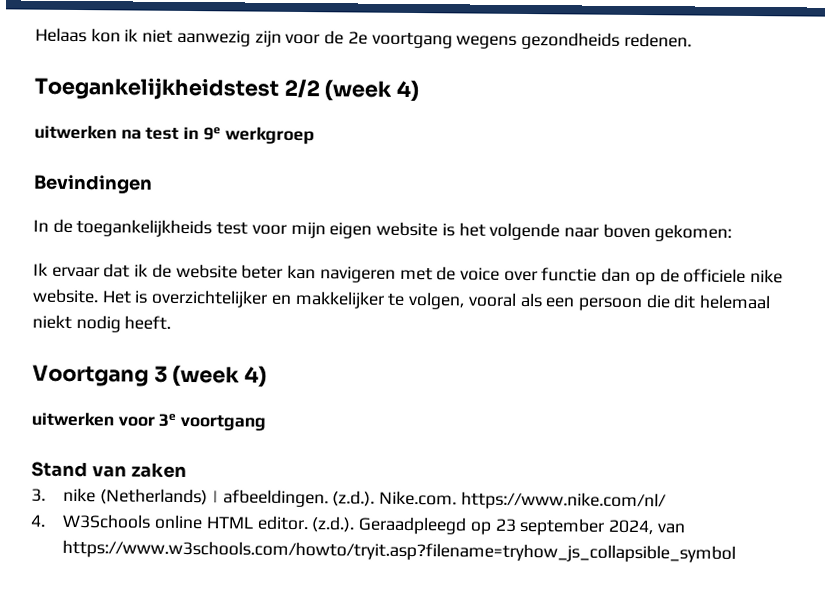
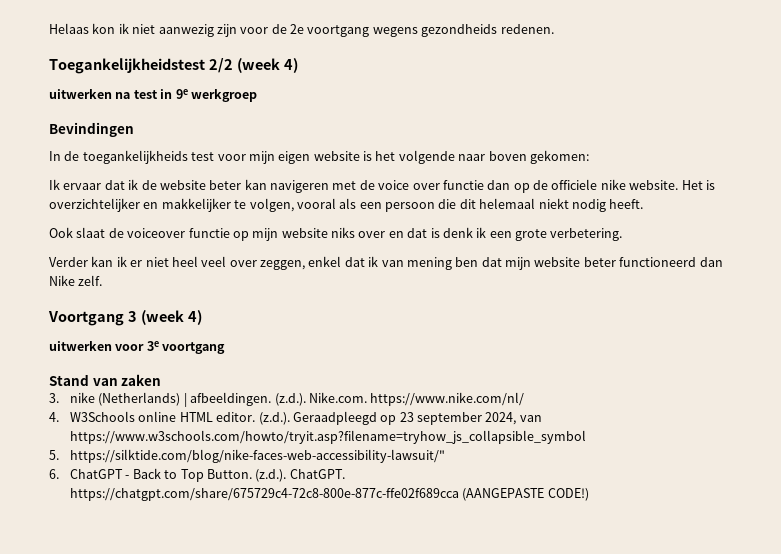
+ Ook slaat de voiceover functie op mijn website niks over en dat is denk ik een grote verbetering.
+ Verder kan ik er niet heel veel over zeggen, enkel dat ik van mening ben dat mijn website beter functioneerd dan Nike zelf.
+ 5. https://silktide.com/blog/nike-faces-web-accessibility-lawsuit/"
+ 6. ChatGPT - Back to Top Button. (z.d.). ChatGPT. https://chatgpt.com/share/675729c4-72c8-800e-877c-ffe02f689cca (AANGEPASTE CODE!)

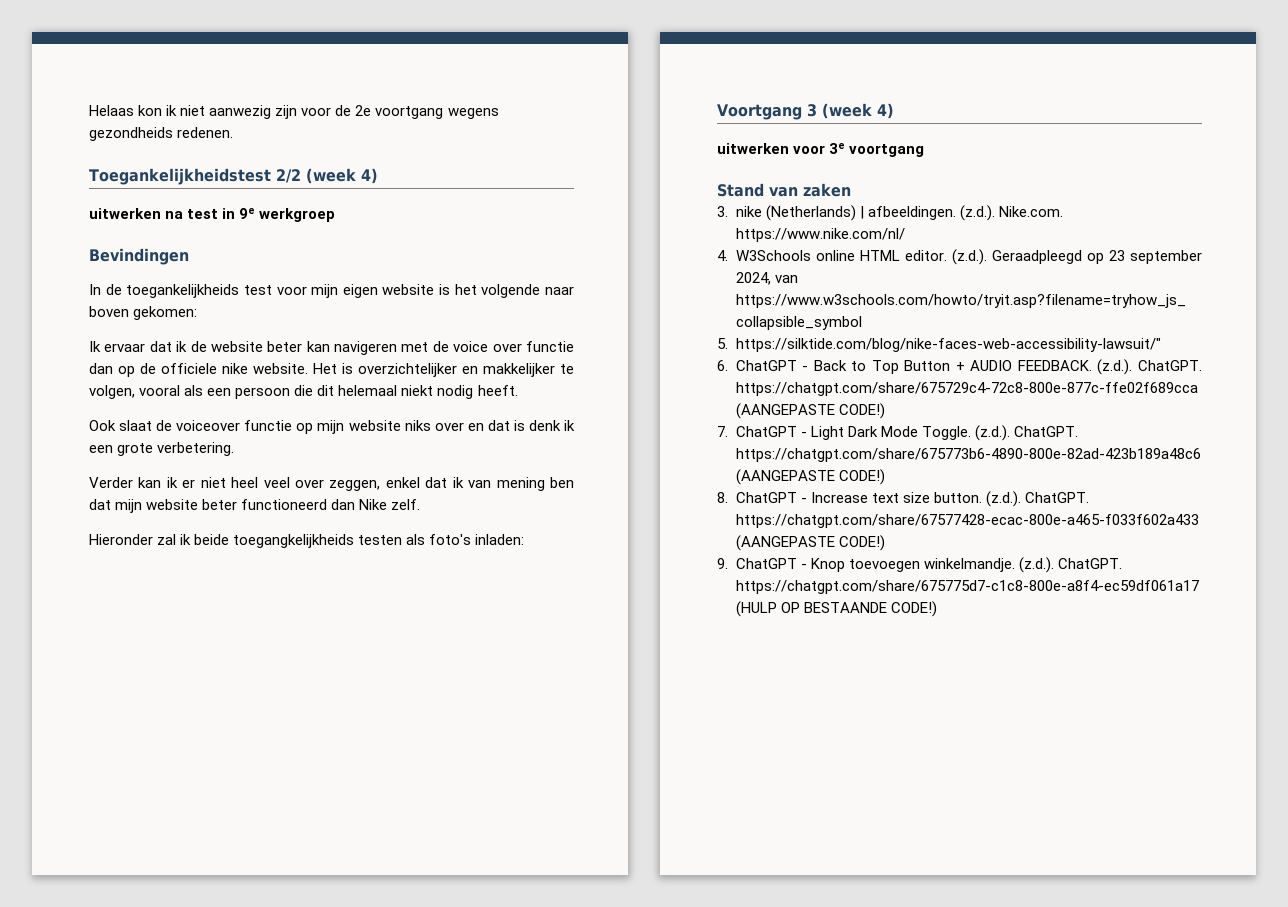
+ Hieronder zal ik beide toegangkelijkheids testen als foto's inladen:
- 6. ChatGPT - Back to Top Button.
+ 6. ChatGPT - Back to Top Button + AUDIO FEEDBACK.
+ 7. ChatGPT - Light Dark Mode Toggle. (z.d.). ChatGPT. https://chatgpt.com/share/675773b6-4890-800e-82ad-423b189a48c6 (AANGEPASTE CODE!)
+ 8. ChatGPT - Increase text size button. (z.d.). ChatGPT. https://chatgpt.com/share/67577428-ecac-800e-a465-f033f602a433 (AANGEPASTE CODE!)
+ 9. ChatGPT - Knop toevoegen winkelmandje. (z.d.). ChatGPT. https://chatgpt.com/share/675775d7-c1c8-800e-a8f4-ec59df061a17 (HULP OP BESTAANDE CODE!)

